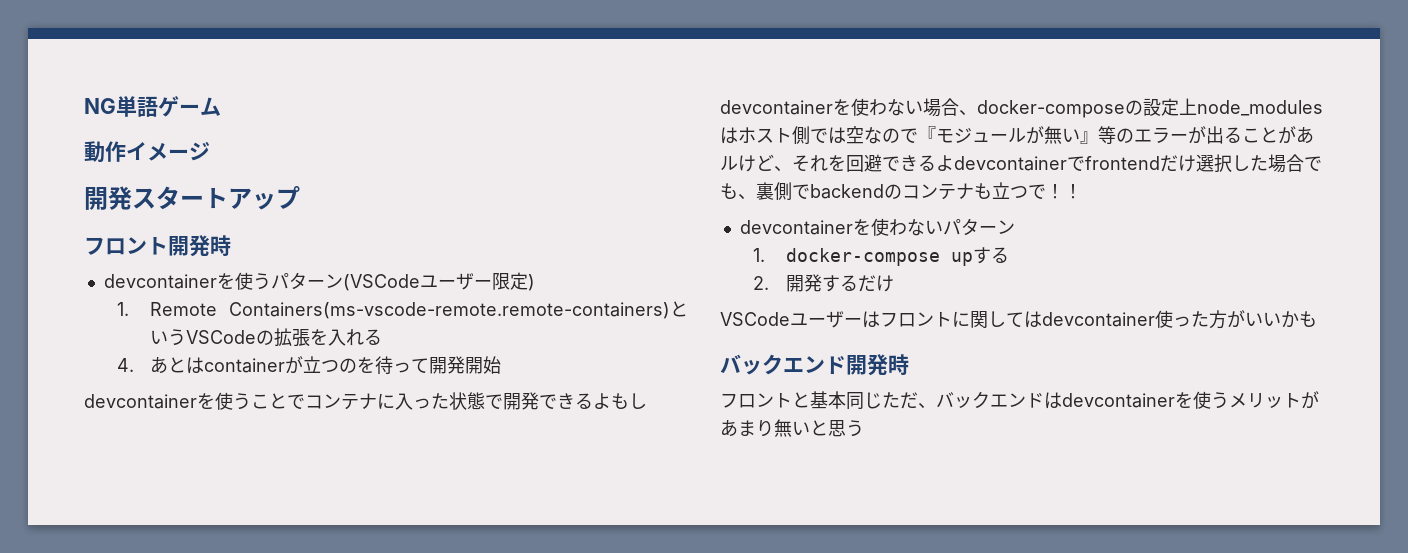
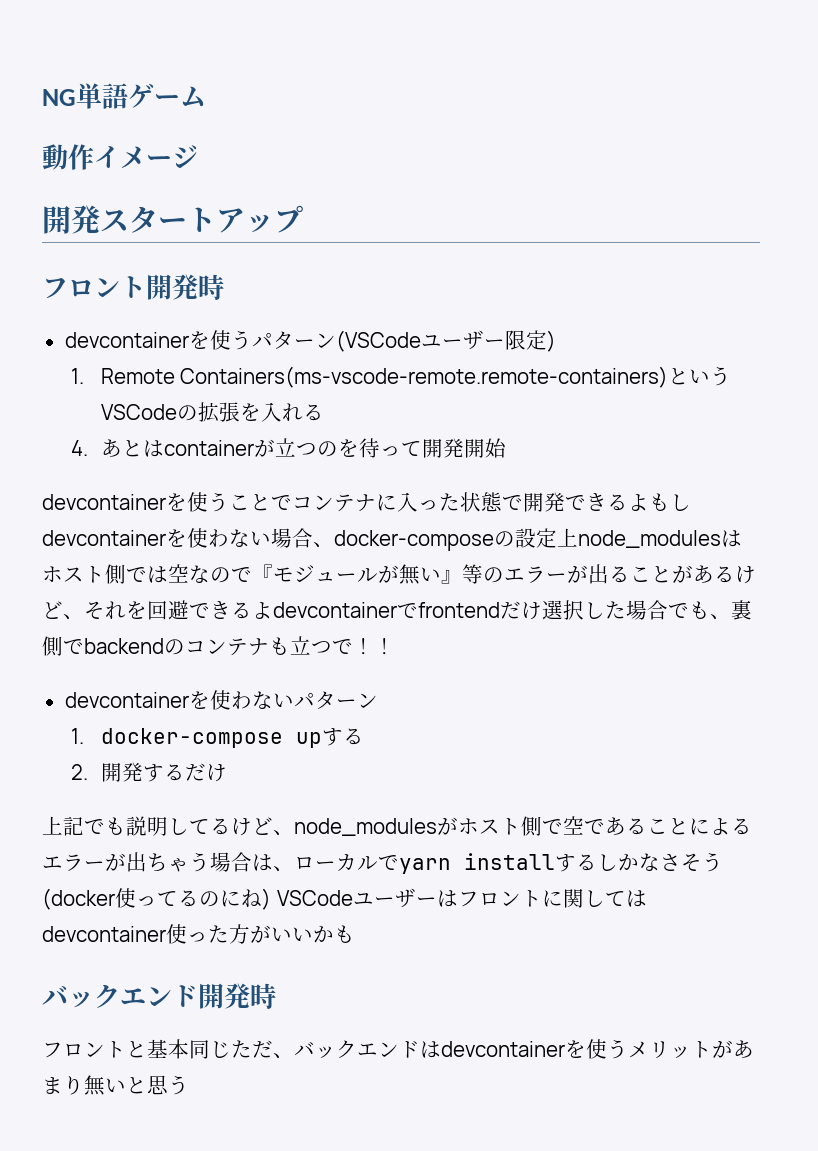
- devcontainerを使うことでコンテナに入った状態で開発できるよもしdevcontainerを使わない場合、docker-composeの設定上node_modulesはホスト側では空なので『モジュールが無い』等のエラーが出ることがあルけど、それを回避できるよdevcontainerでfrontendだけ選択した場合でも、裏側でbackendのコンテナも立つで！
+ devcontainerを使うことでコンテナに入った状態で開発できるよもしdevcontainerを使わない場合、docker-composeの設定上node_modulesはホスト側では空なので『モジュールが無い』等のエラーが出ることがあるけど、それを回避できるよdevcontainerでfrontendだけ選択した場合でも、裏側でbackendのコンテナも立つで！
- VSCodeユーザーはフロントに関してはdevcontainer使った方がいいかも
+ 上記でも説明してるけど、node_modulesがホスト側で空であることによるエラーが出ちゃう場合は、ローカルでyarn installするしかなさそう(docker使ってるのにね) VSCodeユーザーはフロントに関してはdevcontainer使った方がいいかも

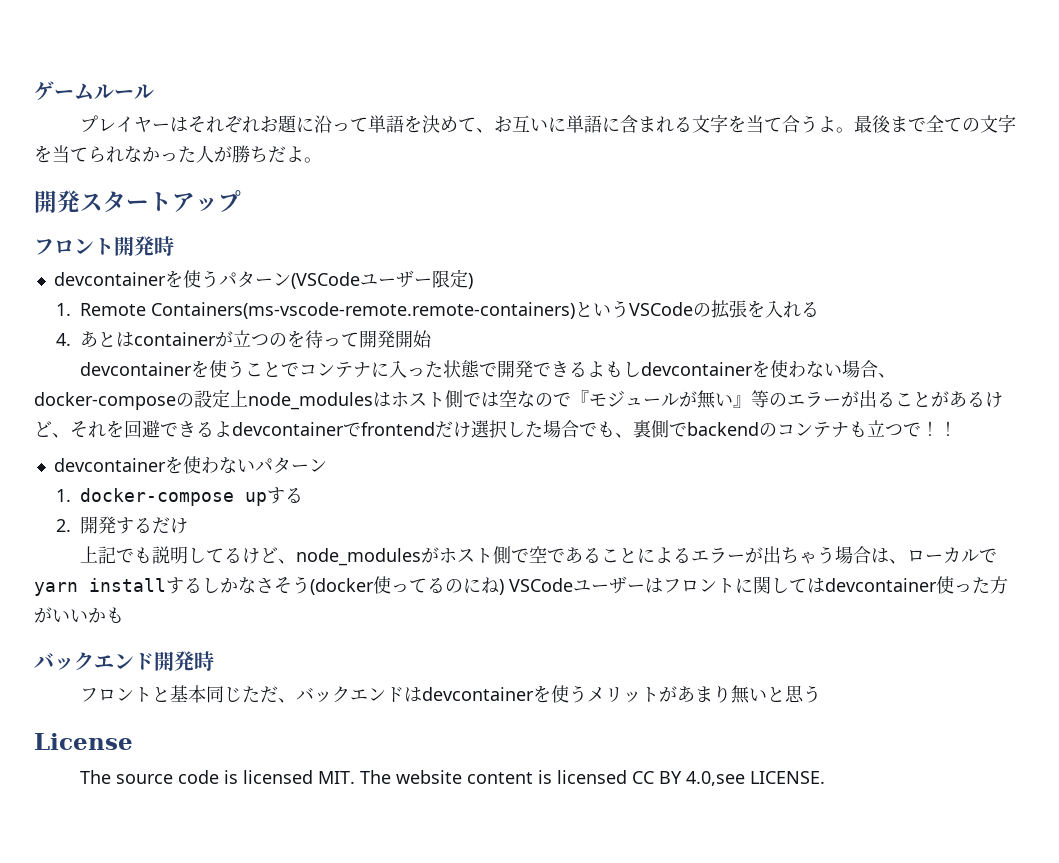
- NG単語ゲーム
- 動作イメージ
+ ゲームルール
+ プレイヤーはそれぞれお題に沿って単語を決めて、お互いに単語に含まれる文字を当て合うよ。最後まで全ての文字を当てられなかった人が勝ちだよ。
+ License
+ The source code is licensed MIT. The website content is licensed CC BY 4.0,see LICENSE.

